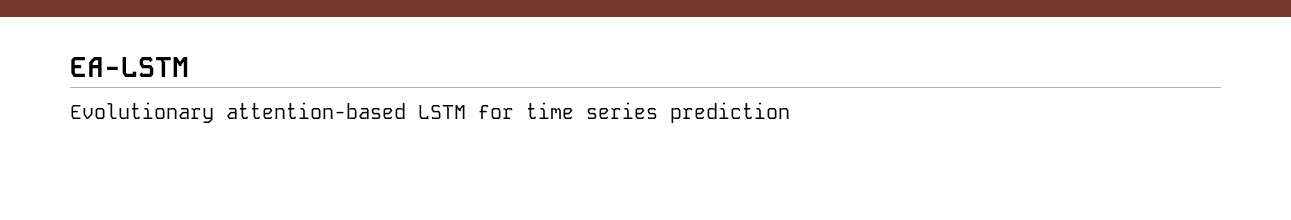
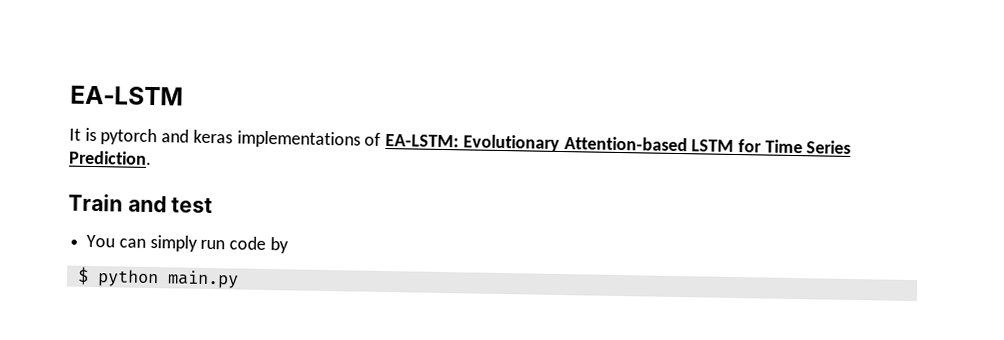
- Evolutionary attention-based LSTM for time series prediction
+ It is pytorch and keras implementations of EA-LSTM: Evolutionary Attention-based LSTM for Time Series Prediction.
+ Train and test
+ You can simply run code by
+ $ python main.py

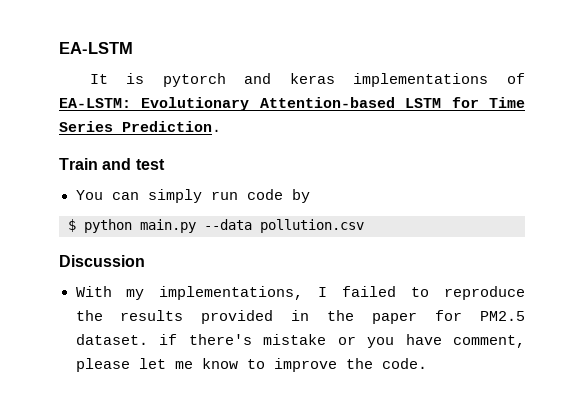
- $ python main.py
+ $ python main.py --data pollution.csv
+ Discussion
+ With my implementations, I failed to reproduce the results provided in the paper for PM2.5 dataset. if there's mistake or you have comment, please let me know to improve the code.

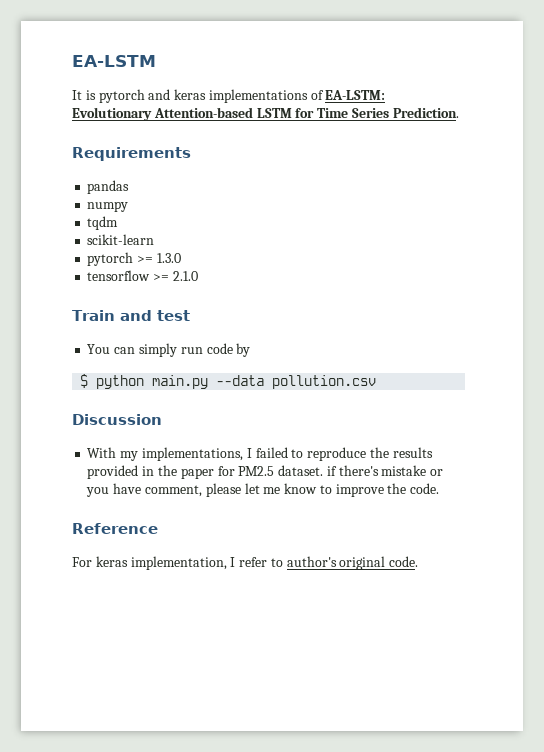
+ Requirements
+ pandas
+ numpy
+ tqdm
+ scikit-learn
+ pytorch >= 1.3.0
+ tensorflow >= 2.1.0
+ Reference
+ For keras implementation, I refer to author's original code.

